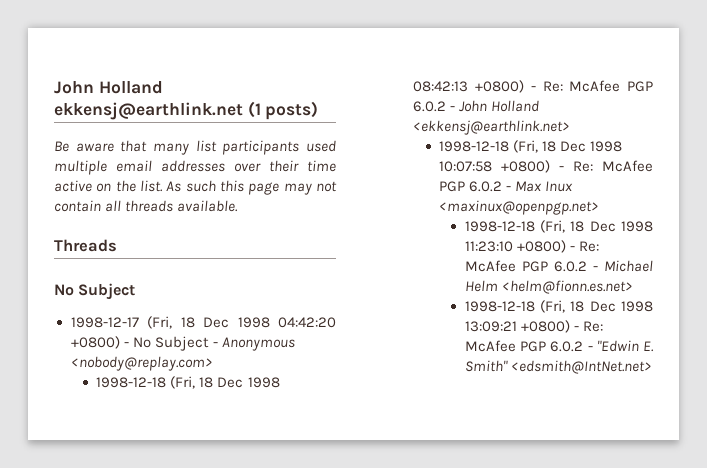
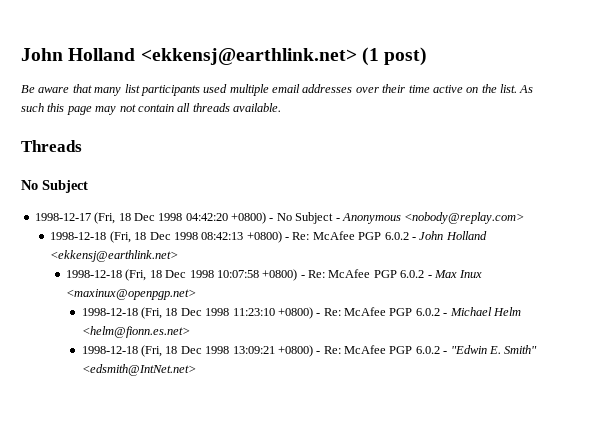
- John Holland ekkensj@earthlink.net (1 posts)
+ John Holland <ekkensj@earthlink.net> (1 post)

